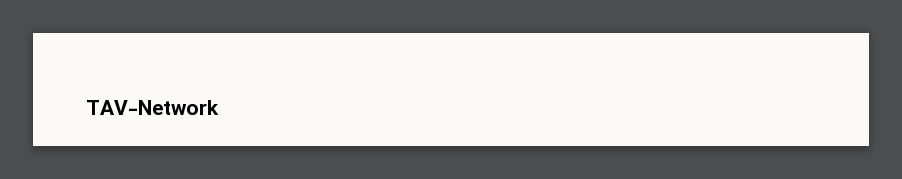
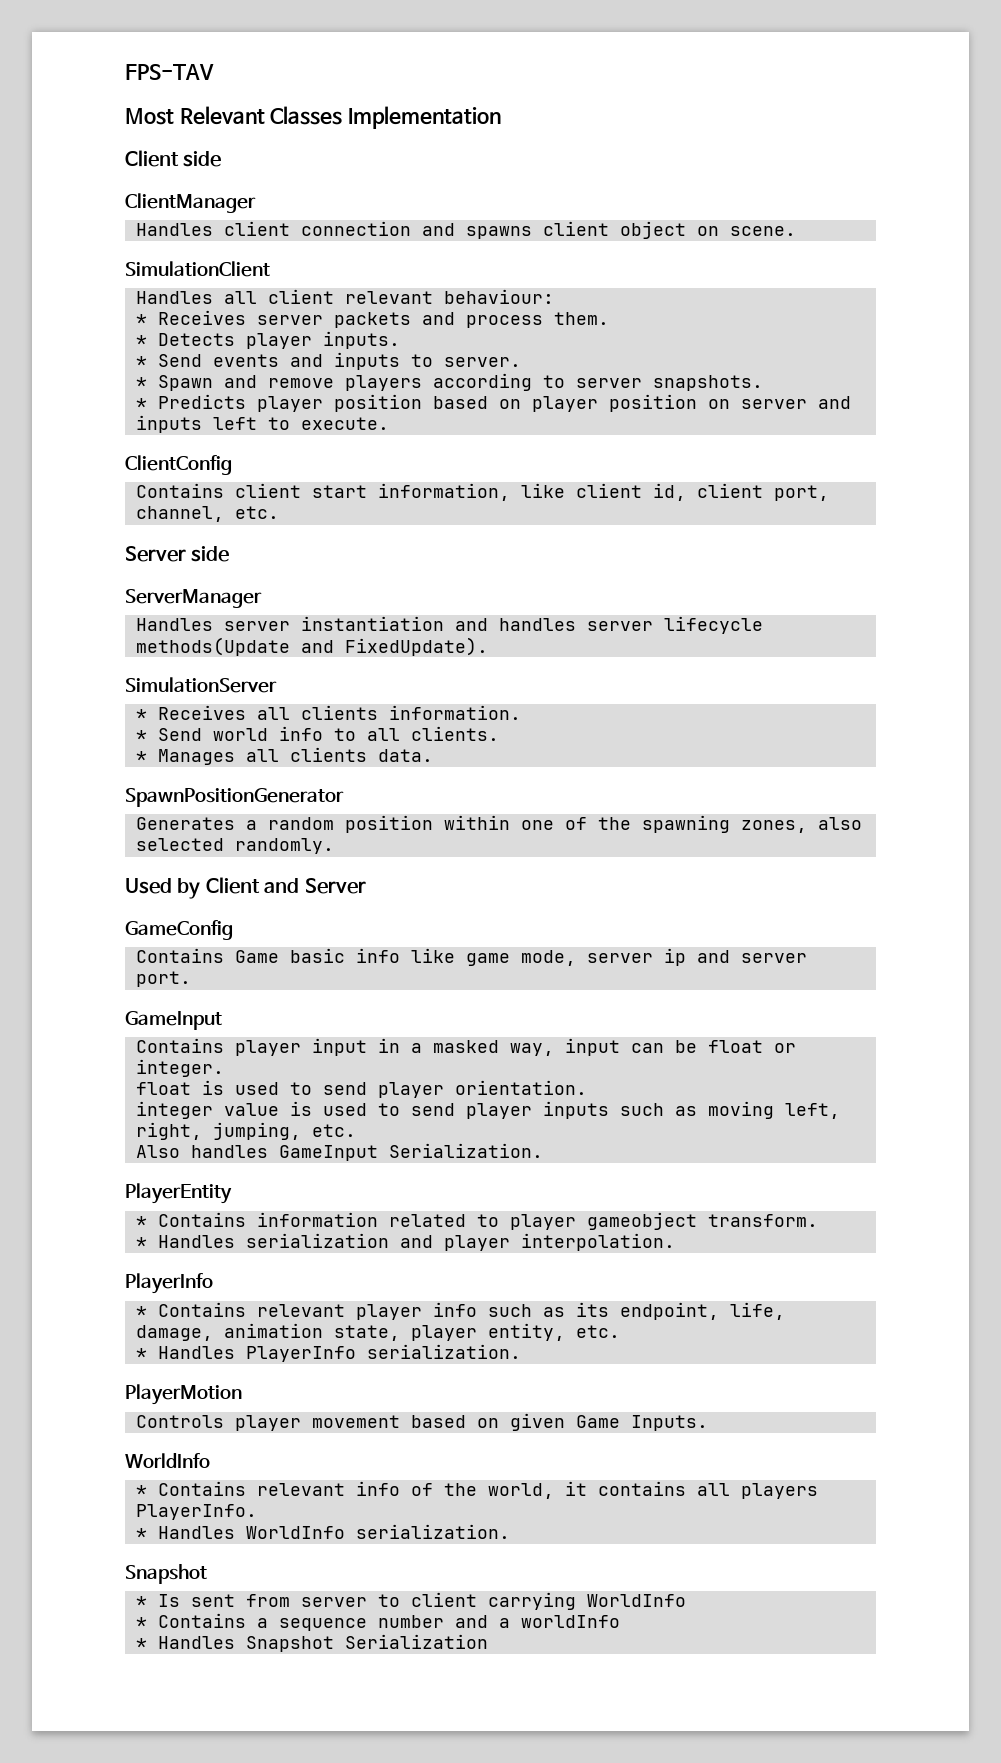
- TAV-Network
+ FPS-TAV
+ Most Relevant Classes Implementation
+ Client side
+ ClientManager
+ Handles client connection and spawns client object on scene.
+ SimulationClient
+ Handles all client relevant behaviour:
+ * Receives server packets and process them.
+ * Detects player inputs.
+ * Send events and inputs to server.
+ * Spawn and remove players according to server snapshots.
+ * Predicts player position based on player position on server and inputs left to execute.
+ ClientConfig
+ Contains client start information, like client id, client port, channel, etc.
+ Server side
+ ServerManager
+ Handles server instantiation and handles server lifecycle methods(Update and FixedUpdate).
+ SimulationServer
+ * Receives all clients information.
+ * Send world info to all clients.
+ * Manages all clients data.
+ SpawnPositionGenerator
+ Generates a random position within one of the spawning zones, also selected randomly.
+ Used by Client and Server
+ GameConfig
+ Contains Game basic info like game mode, server ip and server port.
+ GameInput
+ Contains player input in a masked way, input can be float or integer.
+ float is used to send player orientation.
+ integer value is used to send player inputs such as moving left, right, jumping, etc.
+ Also handles GameInput Serialization.
+ PlayerEntity
+ * Contains information related to player gameobject transform.
+ * Handles serialization and player interpolation.
+ PlayerInfo
+ * Contains relevant player info such as its endpoint, life, damage, animation state, player entity, etc.
+ * Handles PlayerInfo serialization.
+ PlayerMotion
+ Controls player movement based on given Game Inputs.
+ WorldInfo
+ * Contains relevant info of the world, it contains all players PlayerInfo.
+ * Handles WorldInfo serialization.
+ Snapshot
+ * Is sent from server to client carrying WorldInfo
+ * Contains a sequence number and a worldInfo
+ * Handles Snapshot Serialization

